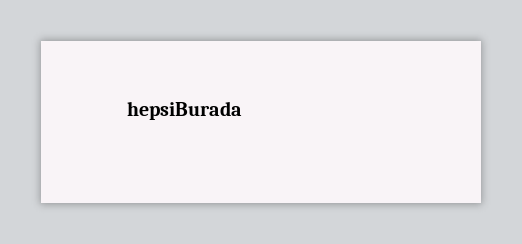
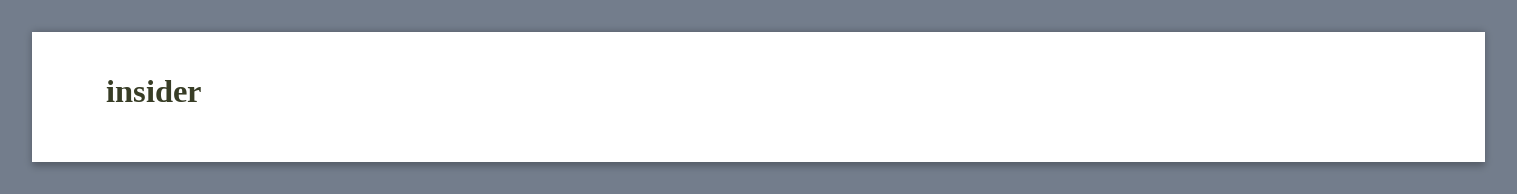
- hepsiBurada
+ insider

